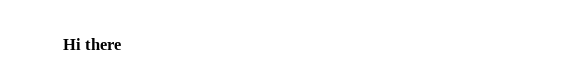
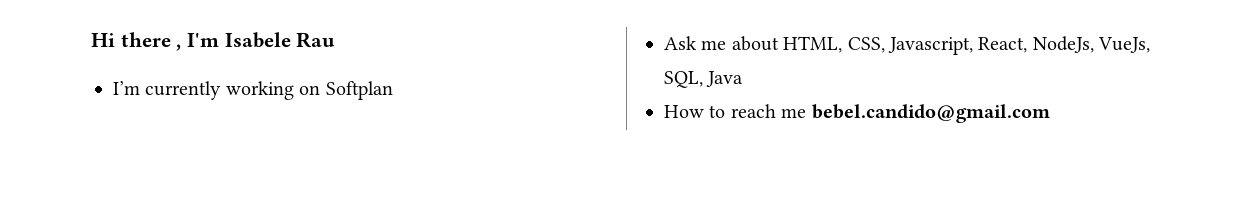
- Hi there
+ Hi there , I'm Isabele Rau
+ I’m currently working on Softplan
+ Ask me about HTML, CSS, Javascript, React, NodeJs, VueJs, SQL, Java
+ How to reach me bebel.candido@gmail.com

